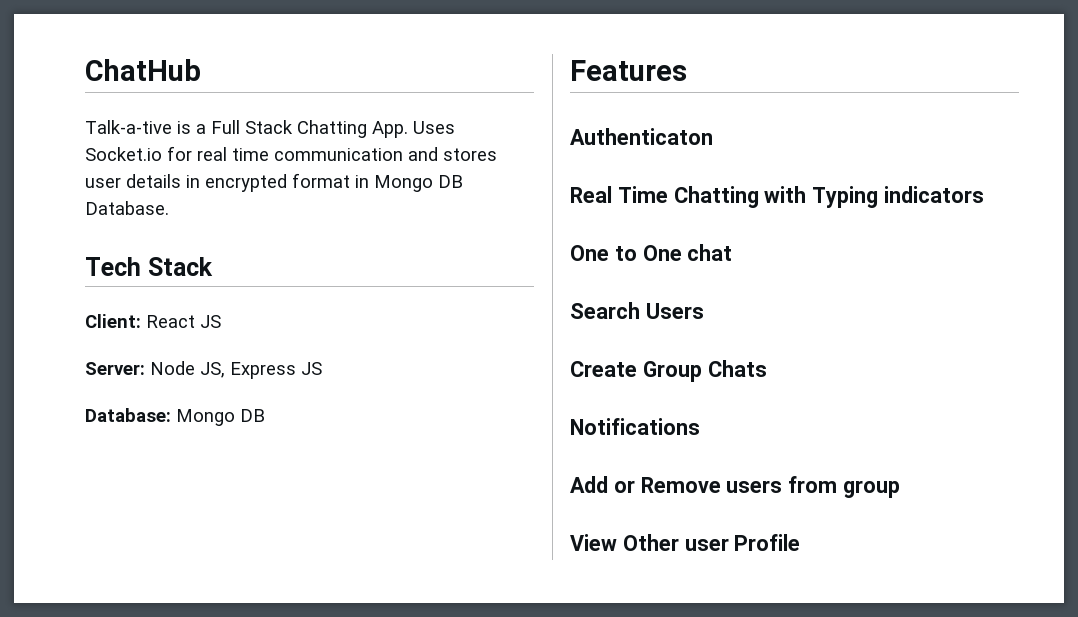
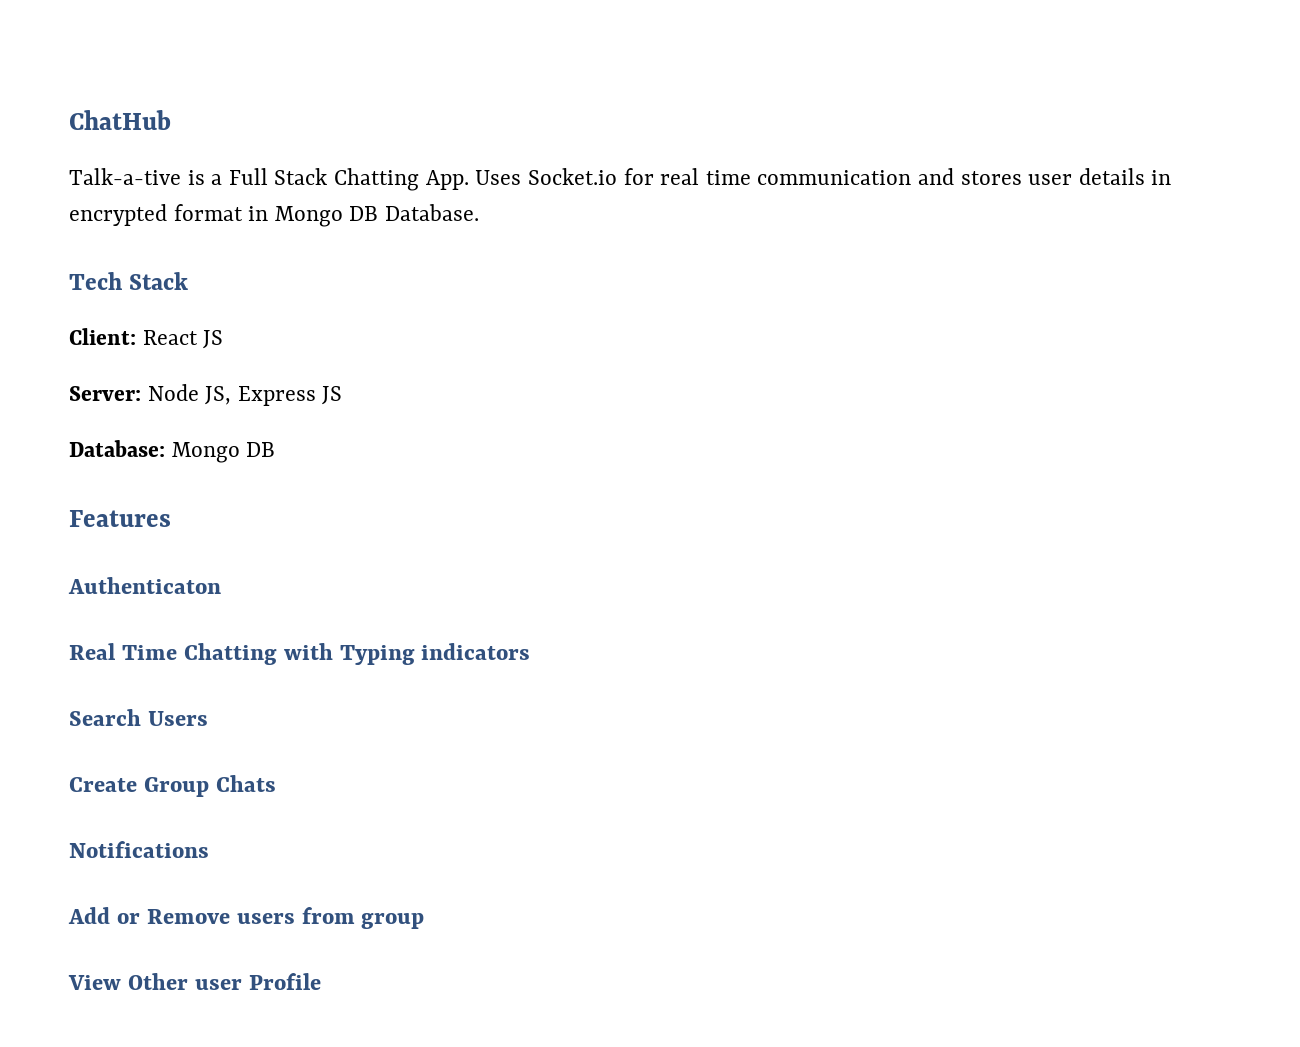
- One to One chat

